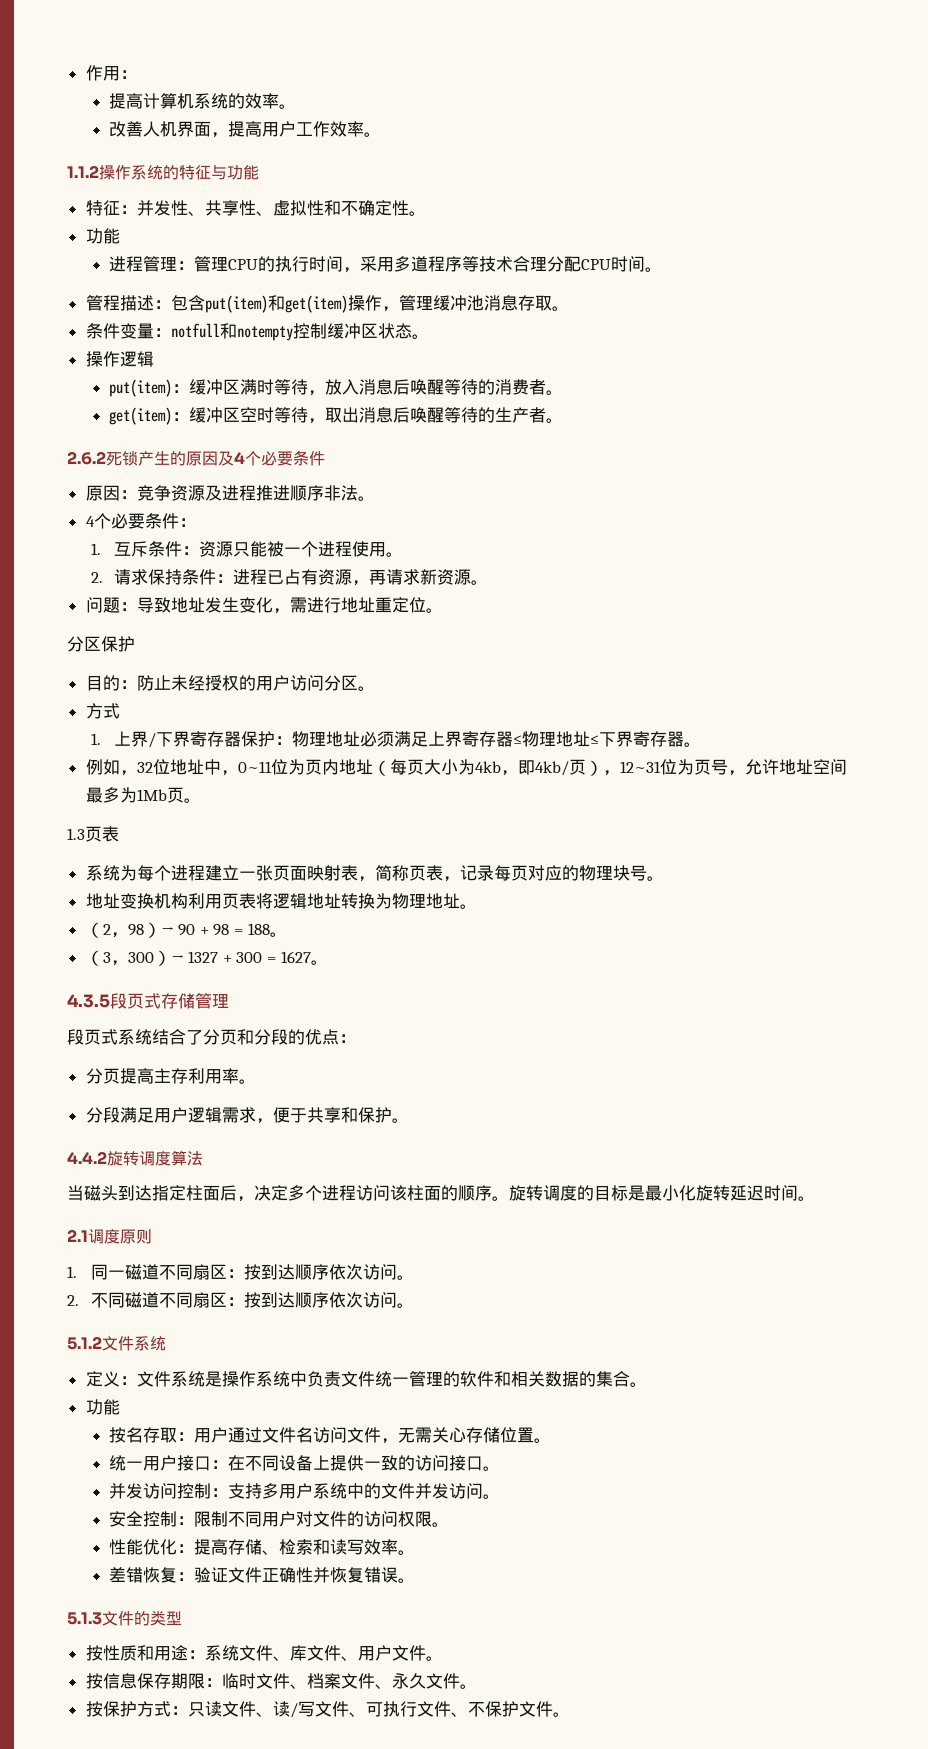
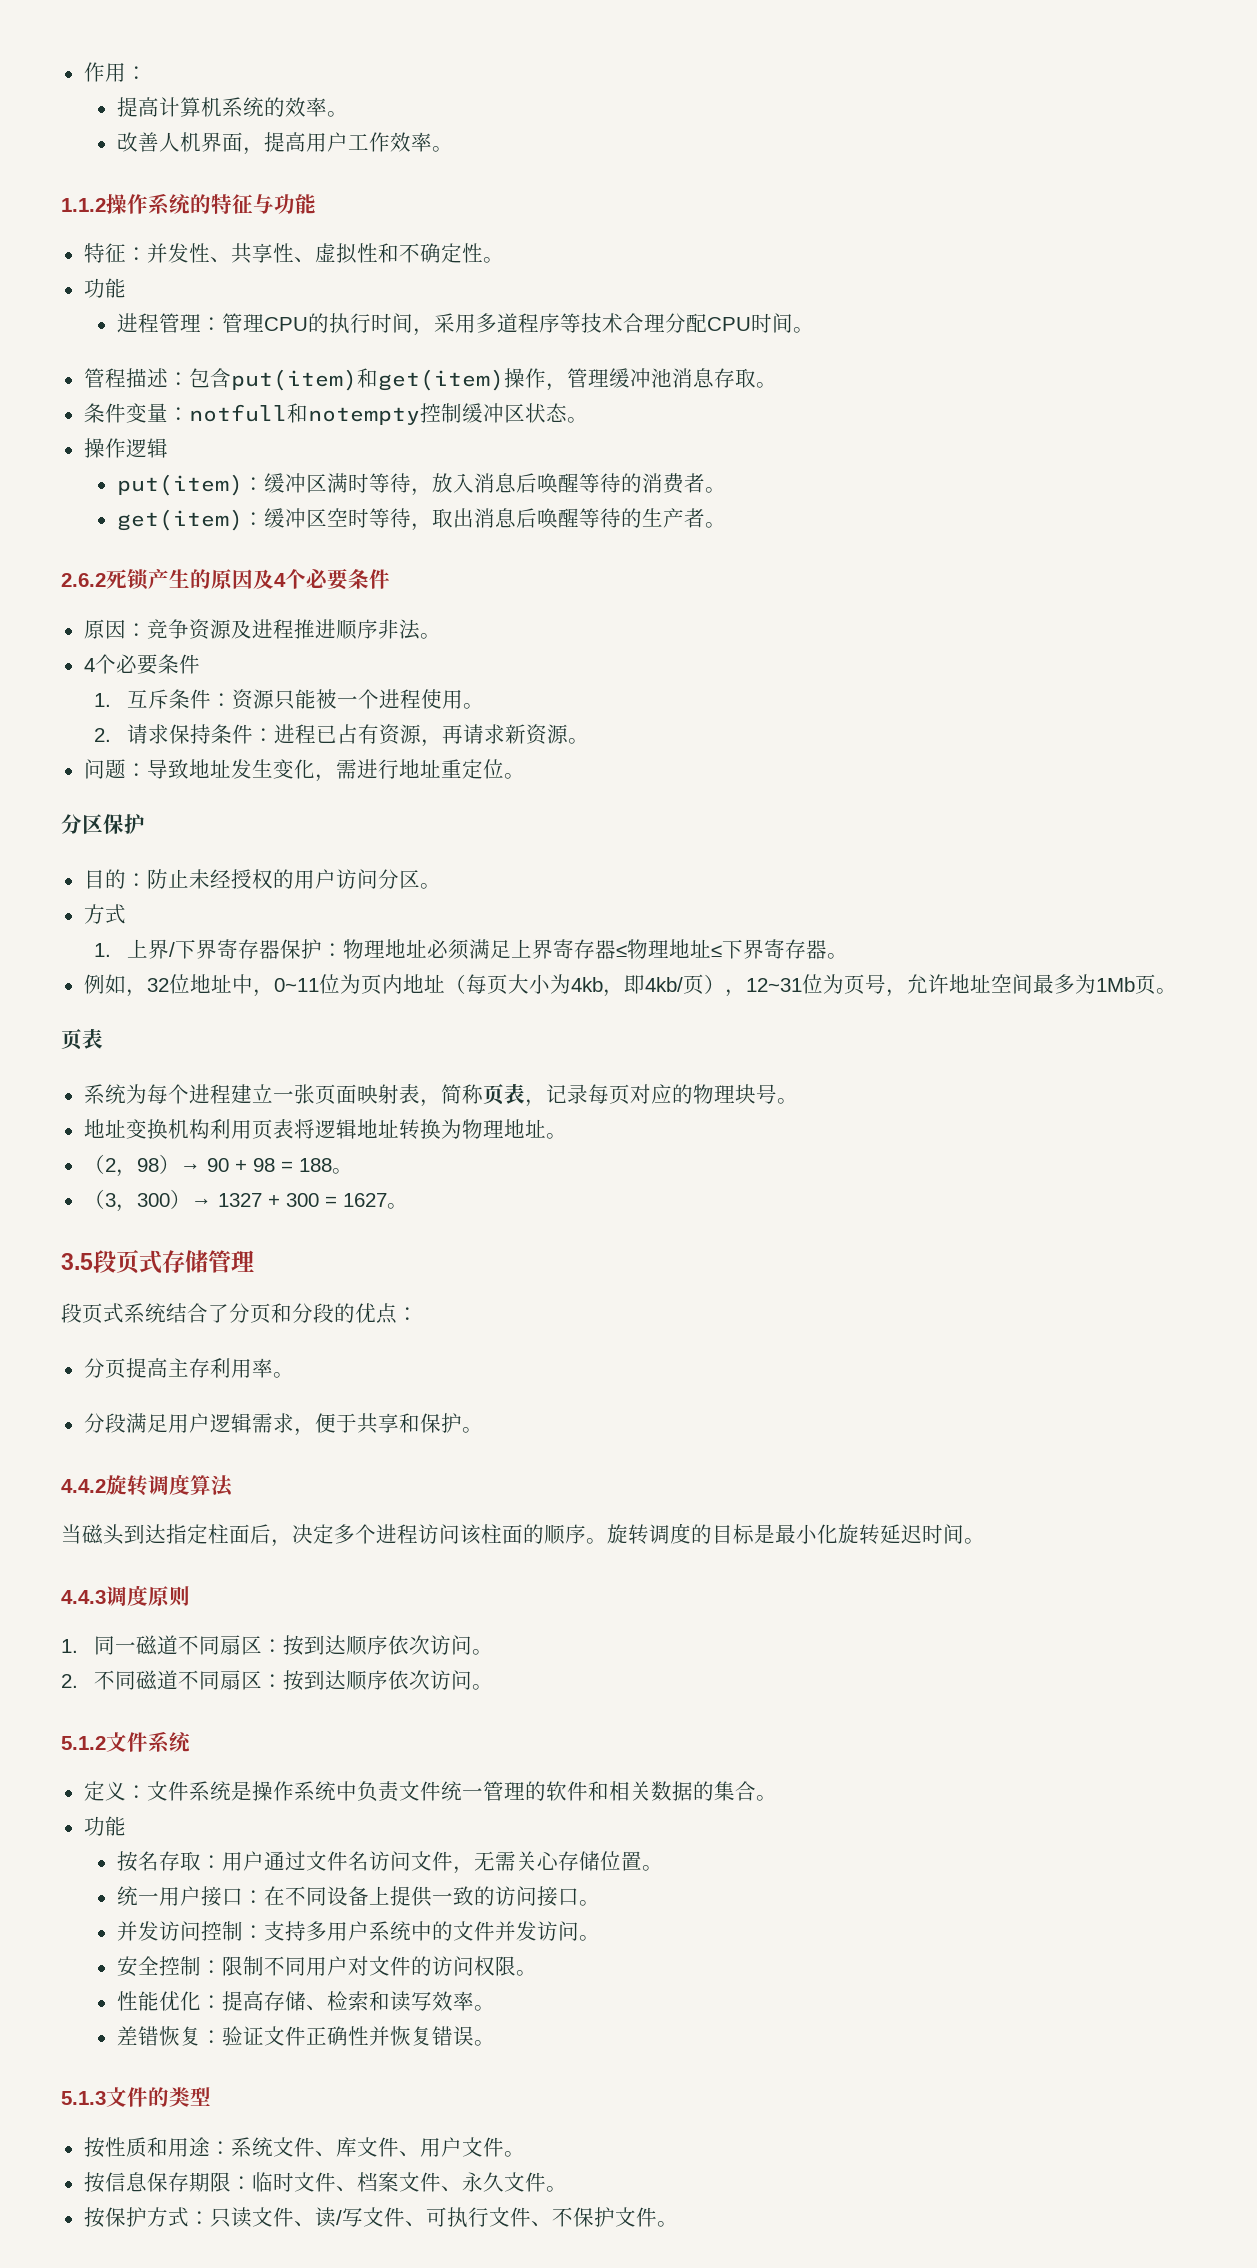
  原因：竞争资源及进程推进顺序非法。
- 4个必要条件：
+ 4个必要条件
  例如，32位地址中，0~11位为页内地址（每页大小为4kb，即4kb/页），12~31位为页号，允许地址空间最多为1Mb页。
- 1.3页表
+ 页表
- 4.3.5段页式存储管理
+ 3.5段页式存储管理
- 2.1调度原则
+ 4.4.3调度原则

